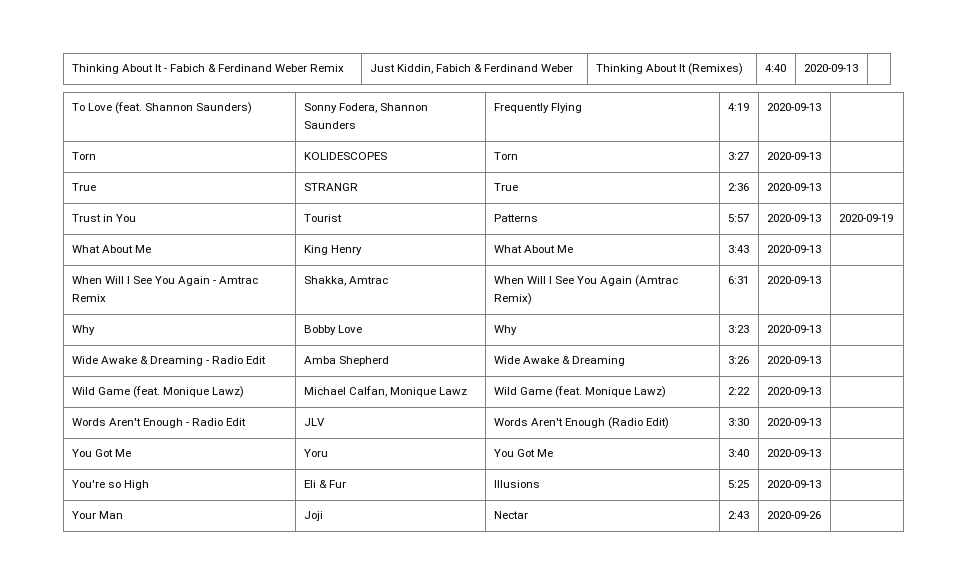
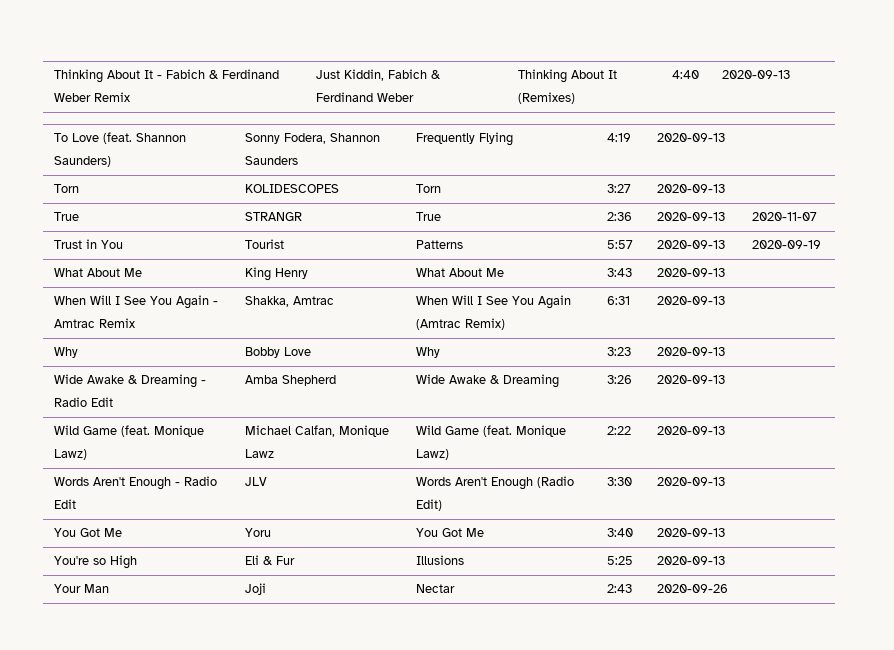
- True | STRANGR | True | 2:36 | 2020-09-13 |
+ True | STRANGR | True | 2:36 | 2020-09-13 | 2020-11-07

